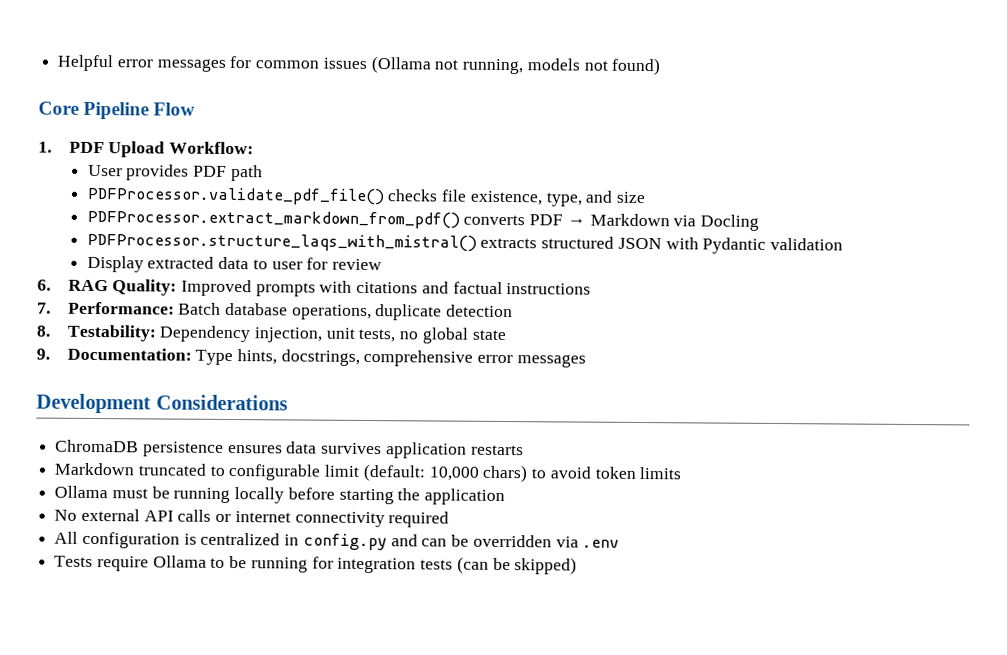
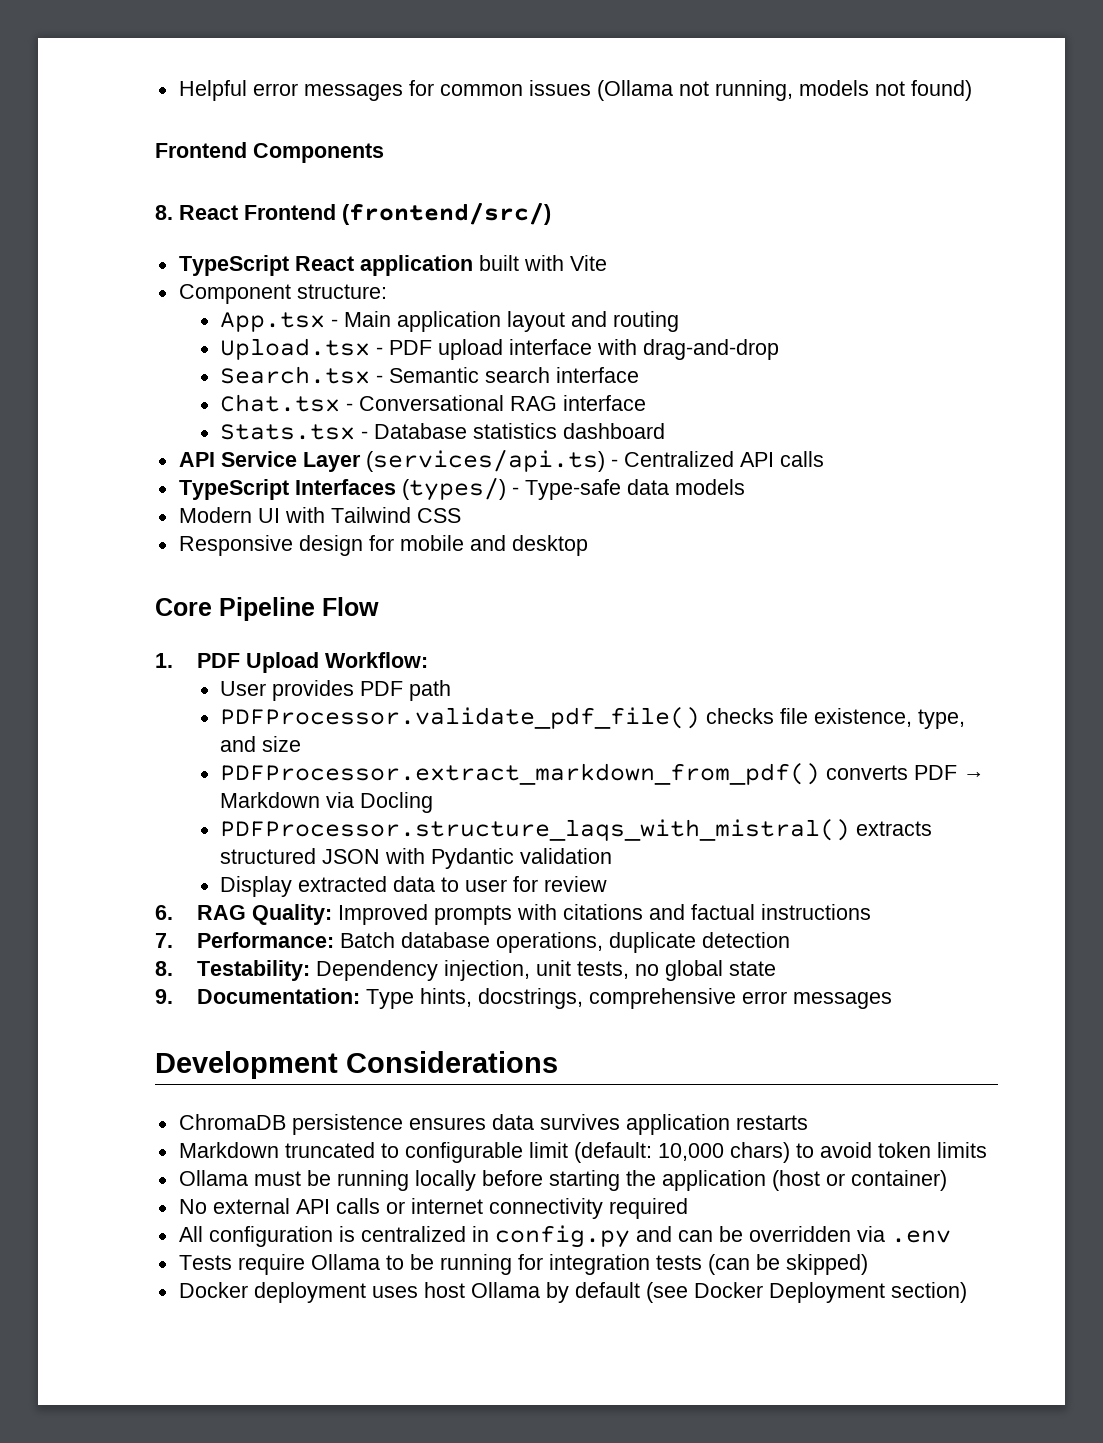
+ Frontend Components
+ 8. React Frontend (frontend/src/)
+ TypeScript React application built with Vite
+ Component structure:
+ App.tsx - Main application layout and routing
+ Upload.tsx - PDF upload interface with drag-and-drop
+ Search.tsx - Semantic search interface
+ Chat.tsx - Conversational RAG interface
+ Stats.tsx - Database statistics dashboard
+ API Service Layer (services/api.ts) - Centralized API calls
+ TypeScript Interfaces (types/) - Type-safe data models
+ Modern UI with Tailwind CSS
+ Responsive design for mobile and desktop
- Ollama must be running locally before starting the application
+ Ollama must be running locally before starting the application (host or container)
+ Docker deployment uses host Ollama by default (see Docker Deployment section)

